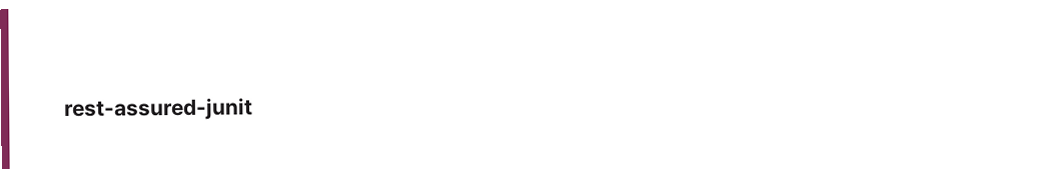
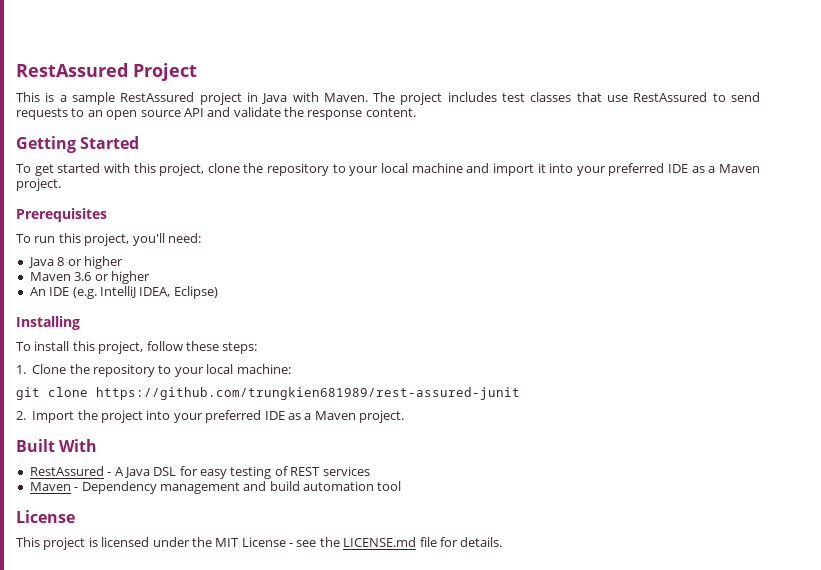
- rest-assured-junit
+ RestAssured Project
+ This is a sample RestAssured project in Java with Maven. The project includes test classes that use RestAssured to send requests to an open source API and validate the response content.
+ Getting Started
+ To get started with this project, clone the repository to your local machine and import it into your preferred IDE as a Maven project.
+ Prerequisites
+ To run this project, you'll need:
+ Java 8 or higher
+ Maven 3.6 or higher
+ An IDE (e.g. IntelliJ IDEA, Eclipse)
+ Installing
+ To install this project, follow these steps:
+ 1. Clone the repository to your local machine:
+ git clone https://github.com/trungkien681989/rest-assured-junit
+ 2. Import the project into your preferred IDE as a Maven project.
+ Built With
+ RestAssured - A Java DSL for easy testing of REST services
+ Maven - Dependency management and build automation tool
+ License
+ This project is licensed under the MIT License - see the LICENSE.md file for details.

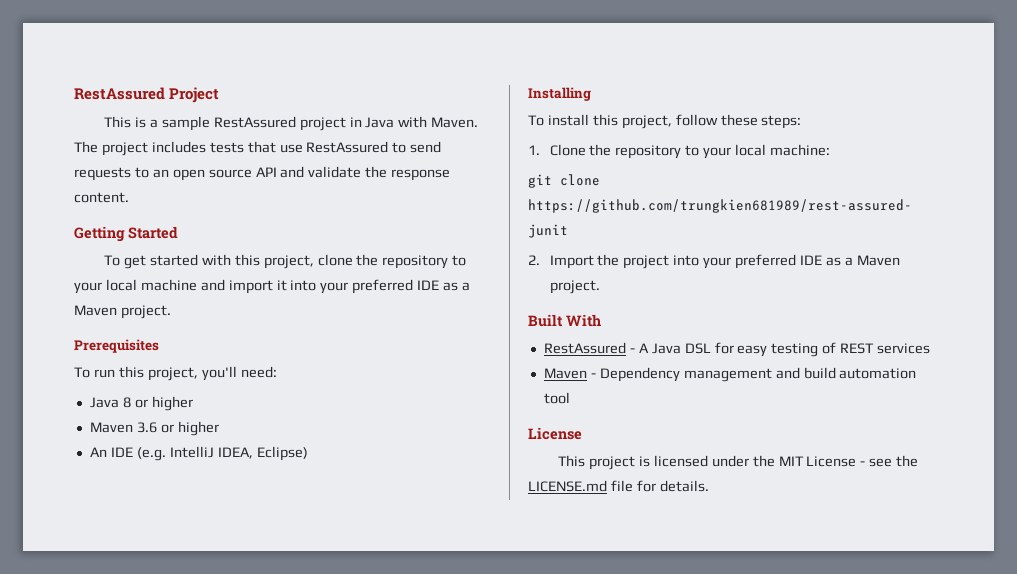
- The project includes test classes that use RestAssured to send requests to an open source API and validate the response content.
+ The project includes tests that use RestAssured to send requests to an open source API and validate the response content.

